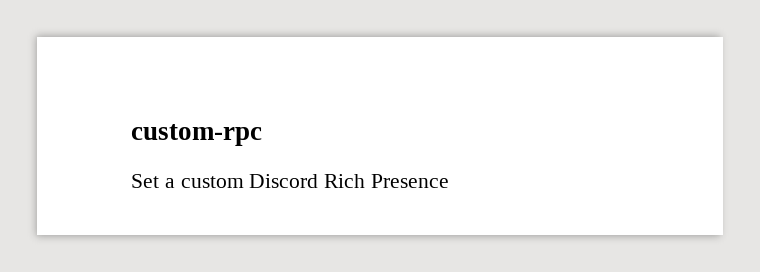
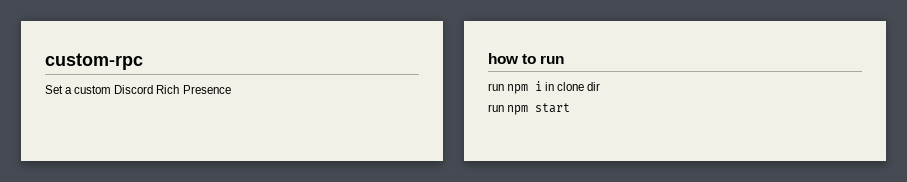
+ how to run
+ run npm i in clone dir
+ run npm start

